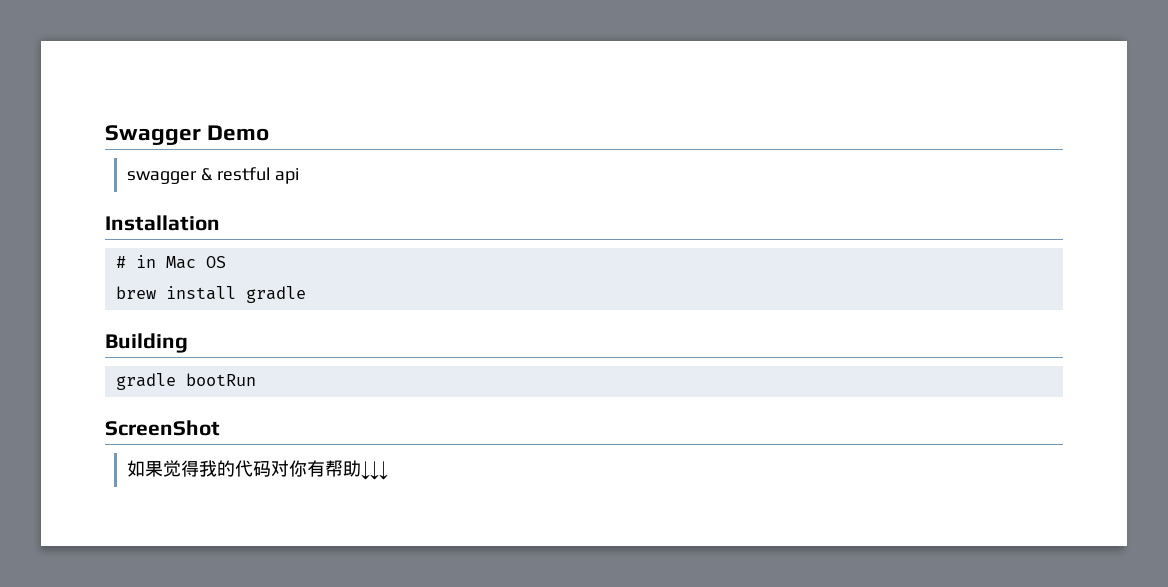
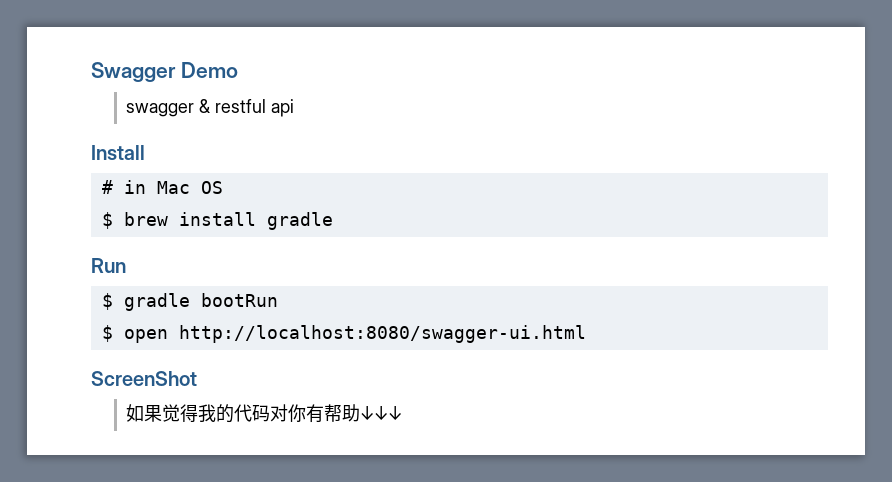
- Installation
+ Install
- brew install gradle
+ $ brew install gradle
- Building
- gradle bootRun
+ Run
+ $ gradle bootRun
+ $ open http://localhost:8080/swagger-ui.html

